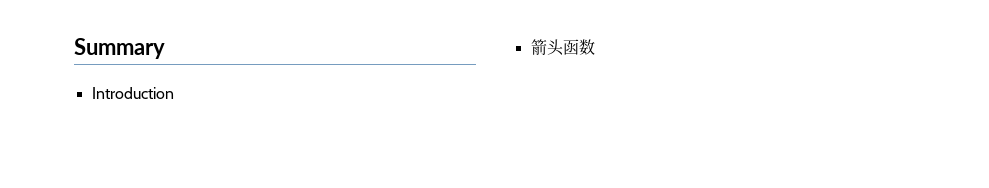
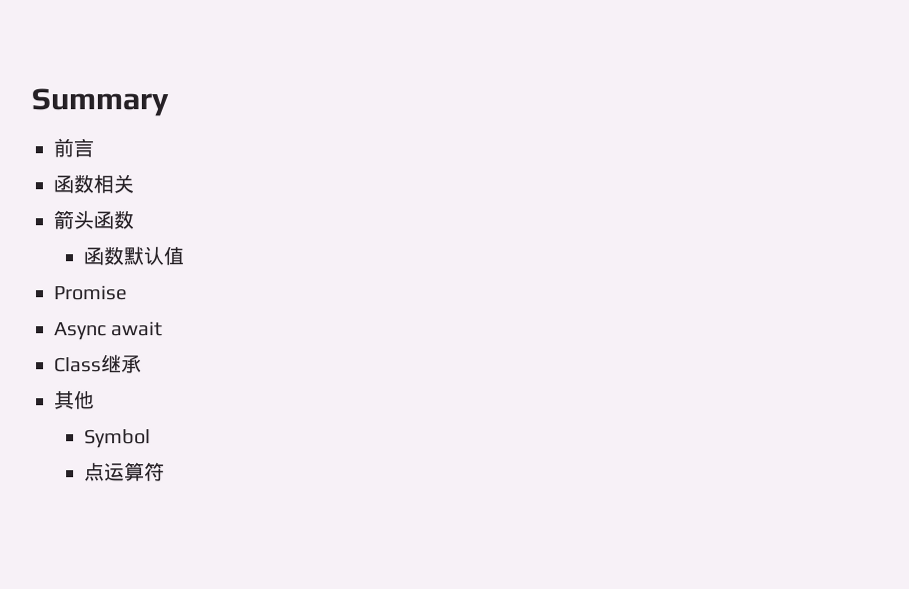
- Introduction
+ 前言
+ 函数相关
+ 函数默认值
+ Promise
+ Async await
+ Class继承
+ 其他
+ Symbol
+ 点运算符

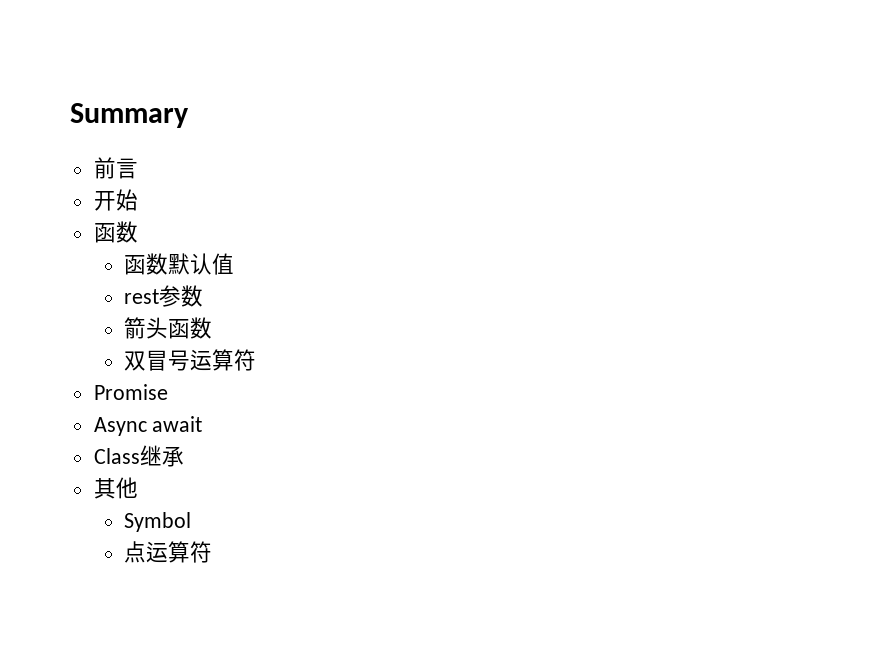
- 函数相关
- 箭头函数
+ 开始
+ 函数
+ rest参数
+ 箭头函数
+ 双冒号运算符

